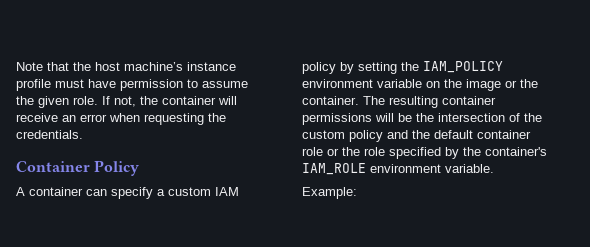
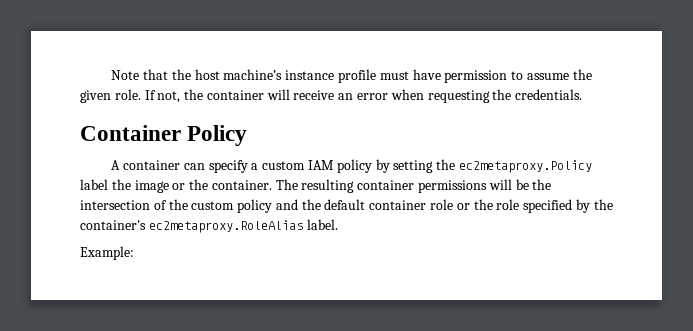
- A container can specify a custom IAM policy by setting the IAM_POLICY environment variable on the image or the container.
+ A container can specify a custom IAM policy by setting the ec2metaproxy.Policy label the image or the container.
- The resulting container permissions will be the intersection of the custom policy and the default container role or the role specified by the container's IAM_ROLE environment variable.
+ The resulting container permissions will be the intersection of the custom policy and the default container role or the role specified by the container's ec2metaproxy.RoleAlias label.

